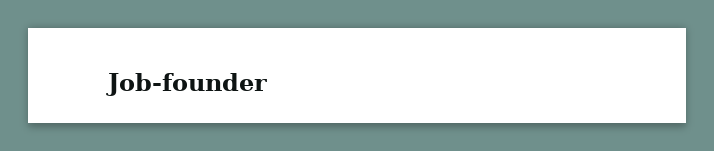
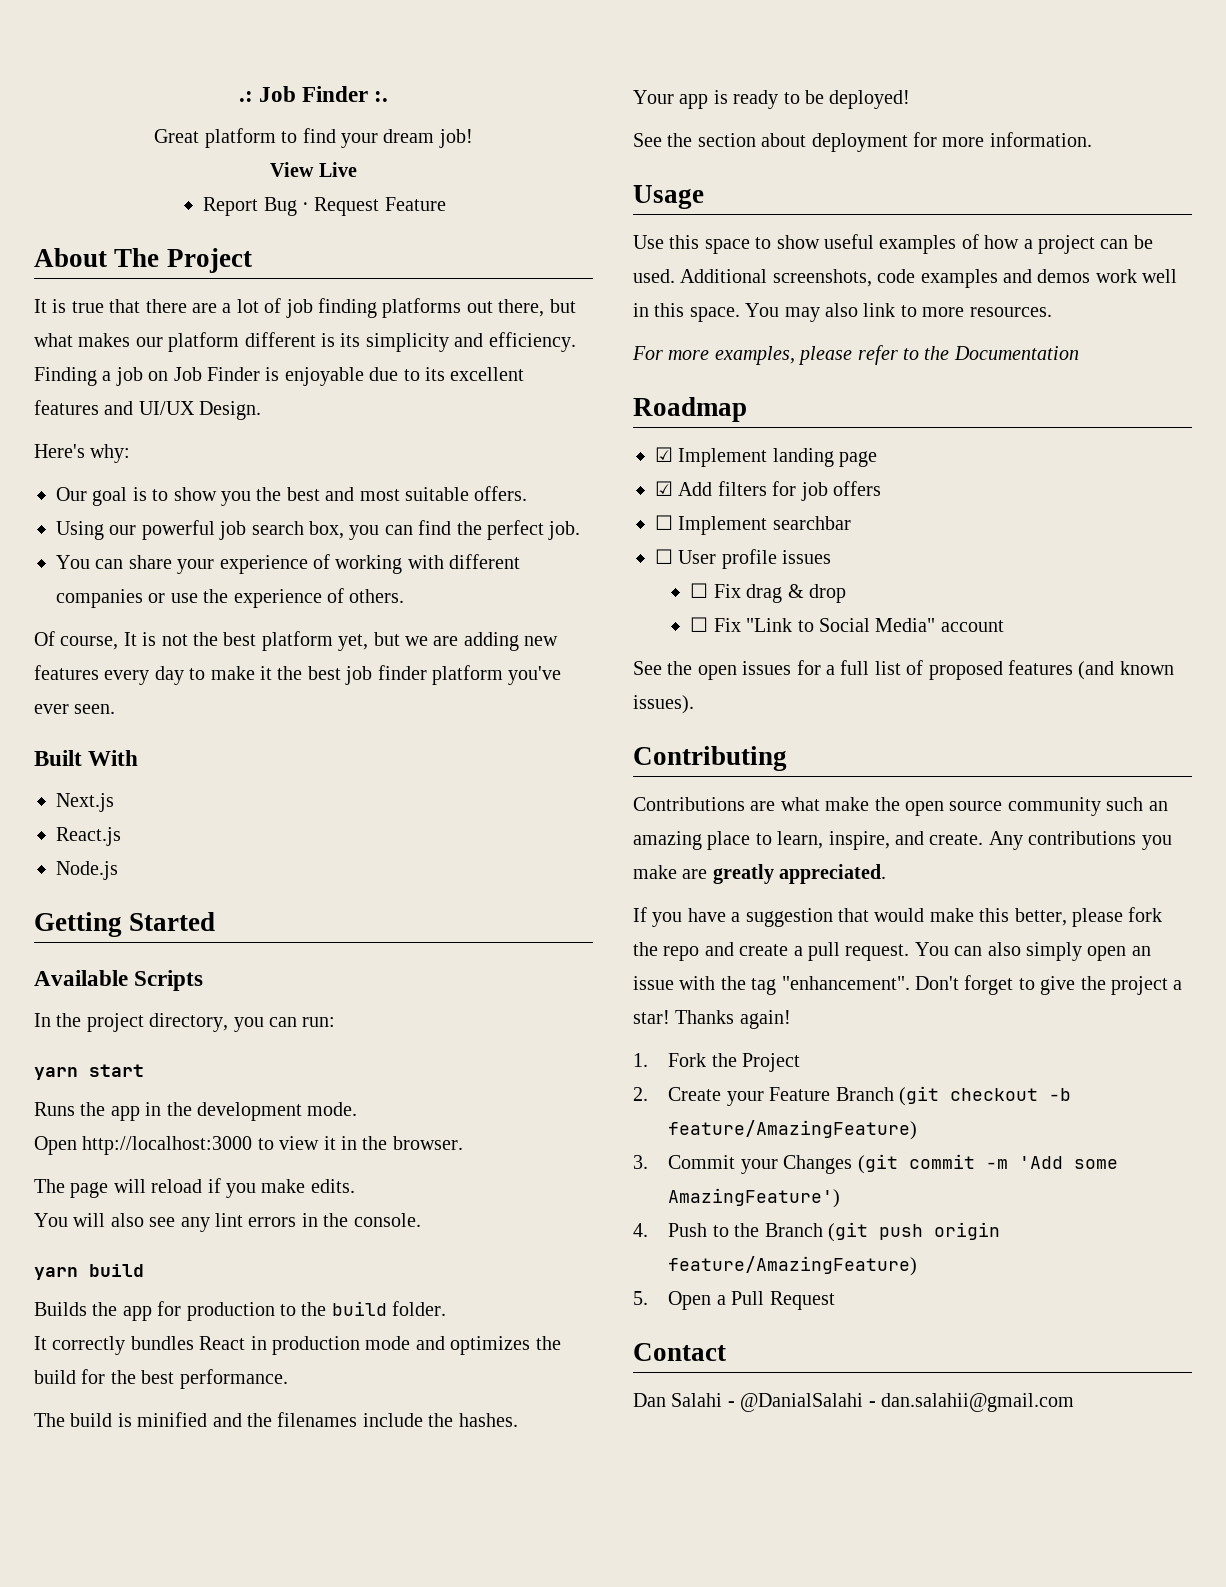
- Job-founder
+ .: Job Finder :.
+ Great platform to find your dream job!
+ View Live
+ Report Bug · Request Feature
+ About The Project
+ It is true that there are a lot of job finding platforms out there, but what makes our platform different is its simplicity and efficiency. Finding a job on Job Finder is enjoyable due to its excellent features and UI/UX Design.
+ Here's why:
+ Our goal is to show you the best and most suitable offers.
+ Using our powerful job search box, you can find the perfect job.
+ You can share your experience of working with different companies or use the experience of others.
+ Of course, It is not the best platform yet, but we are adding new features every day to make it the best job finder platform you've ever seen.
+ Built With
+ Next.js
+ React.js
+ Node.js
+ Getting Started
+ Available Scripts
+ In the project directory, you can run:
+ yarn start
+ Runs the app in the development mode.
+ Open http://localhost:3000 to view it in the browser.
+ The page will reload if you make edits.
+ You will also see any lint errors in the console.
+ yarn build
+ Builds the app for production to the build folder.
+ It correctly bundles React in production mode and optimizes the build for the best performance.
+ The build is minified and the filenames include the hashes.
+ Your app is ready to be deployed!
+ See the section about deployment for more information.
+ Usage
+ Use this space to show useful examples of how a project can be used. Additional screenshots, code examples and demos work well in this space. You may also link to more resources.
+ For more examples, please refer to the Documentation
+ Roadmap
+ ☑ Implement landing page
+ ☑ Add filters for job offers
+ ☐ Implement searchbar
+ ☐ User profile issues
+ ☐ Fix drag & drop
+ ☐ Fix "Link to Social Media" account
+ See the open issues for a full list of proposed features (and known issues).
+ Contributing
+ Contributions are what make the open source community such an amazing place to learn, inspire, and create. Any contributions you make are greatly appreciated.
+ If you have a suggestion that would make this better, please fork the repo and create a pull request. You can also simply open an issue with the tag "enhancement". Don't forget to give the project a star! Thanks again!
+ 1. Fork the Project
+ 2. Create your Feature Branch (git checkout -b feature/AmazingFeature)
+ 3. Commit your Changes (git commit -m 'Add some AmazingFeature')
+ 4. Push to the Branch (git push origin feature/AmazingFeature)
+ 5. Open a Pull Request
+ Contact
+ Dan Salahi - @DanialSalahi - dan.salahii@gmail.com

